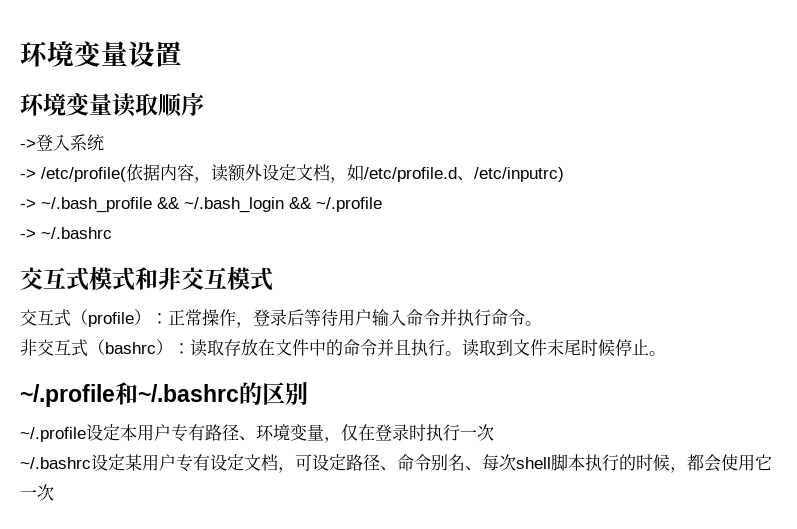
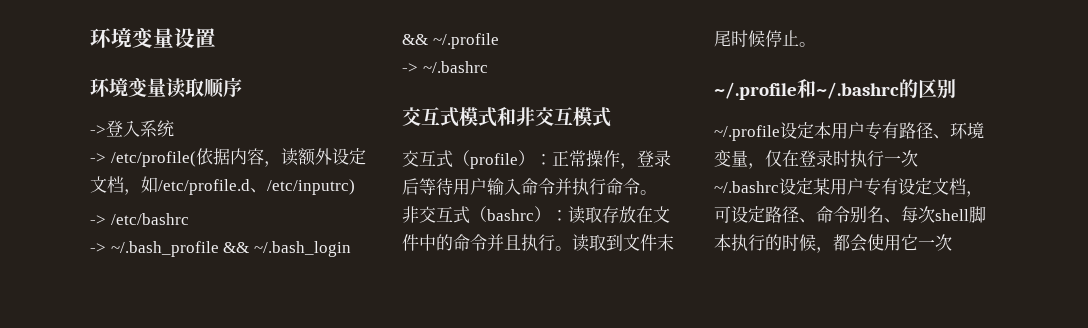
+ -> /etc/bashrc

